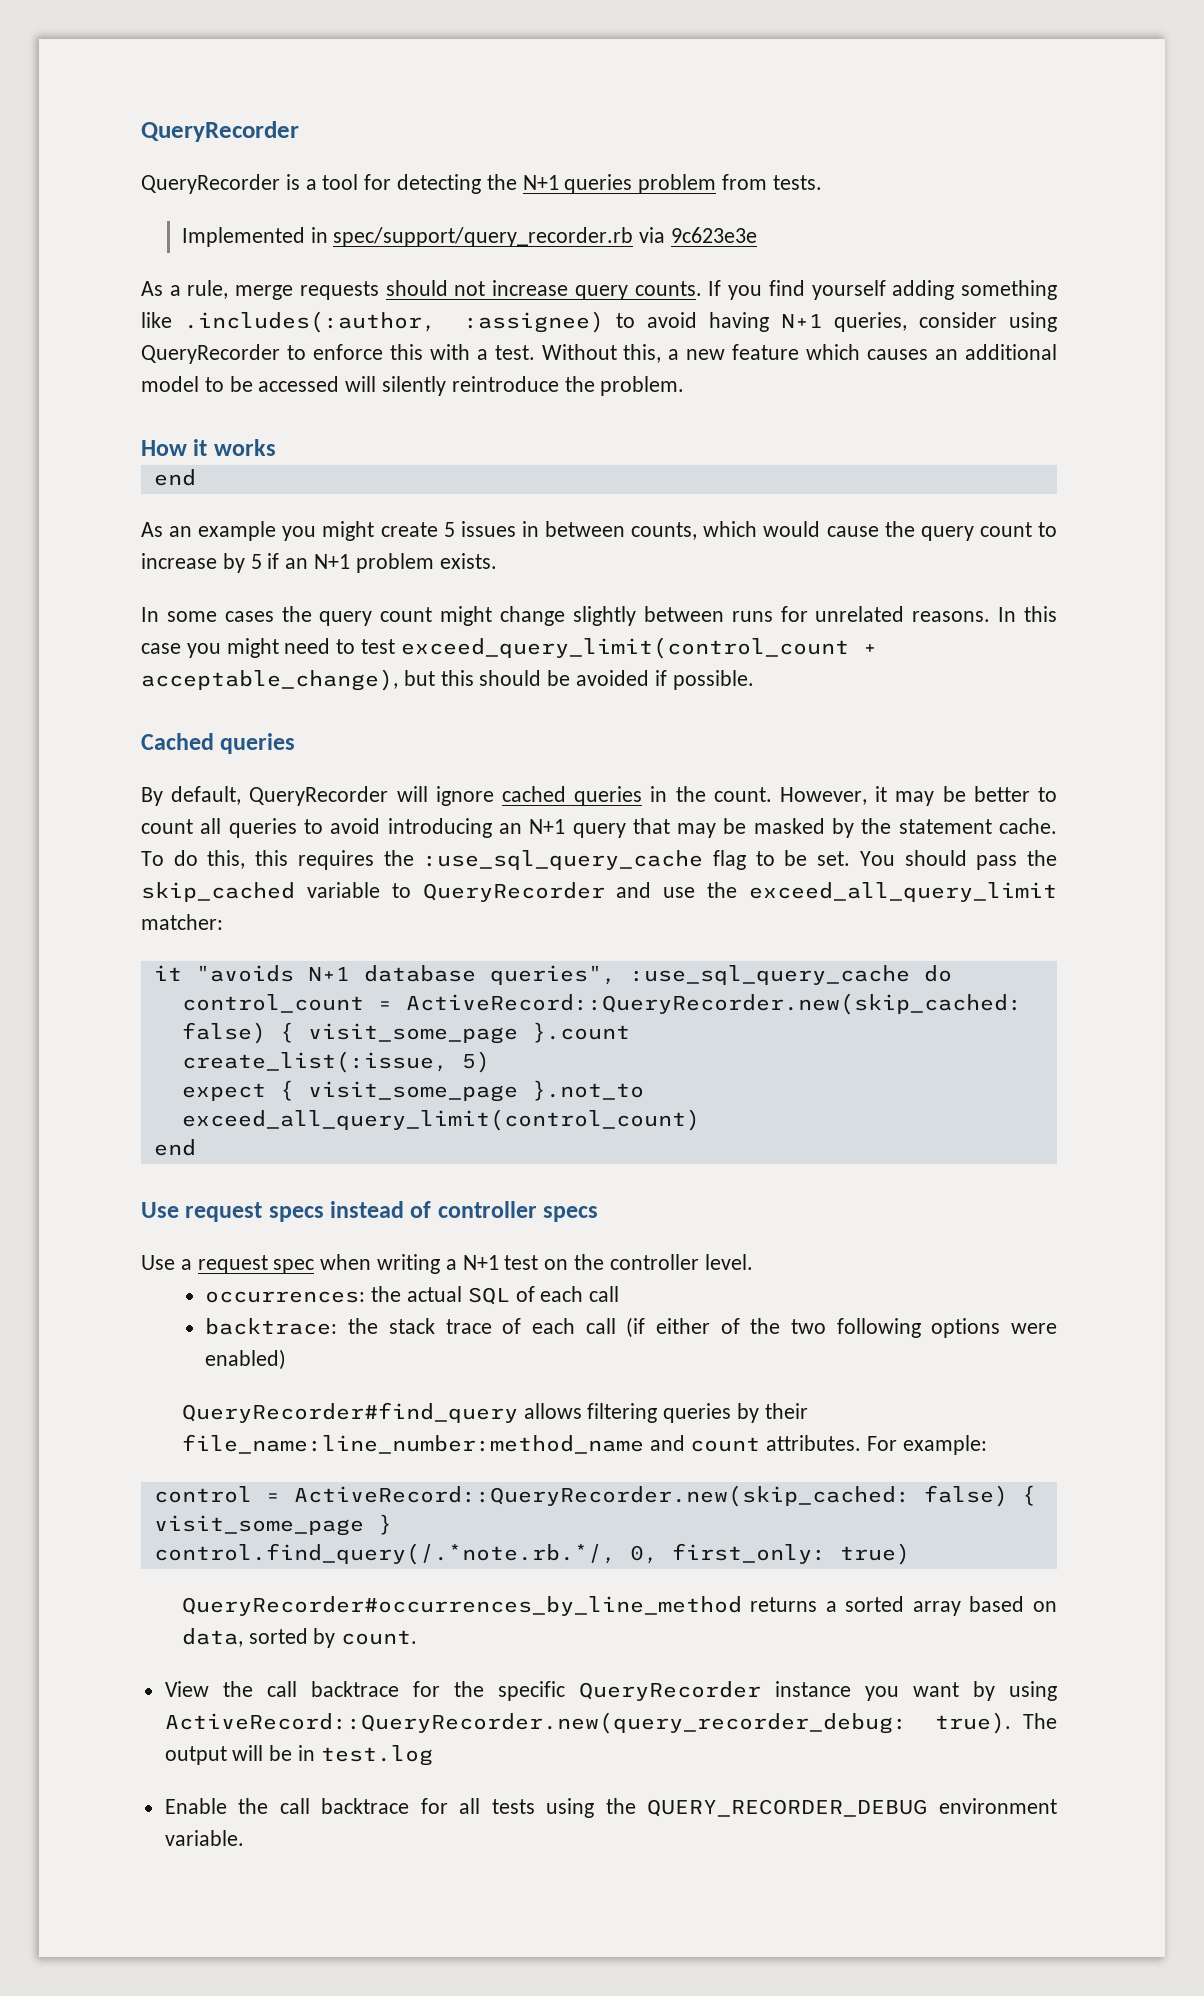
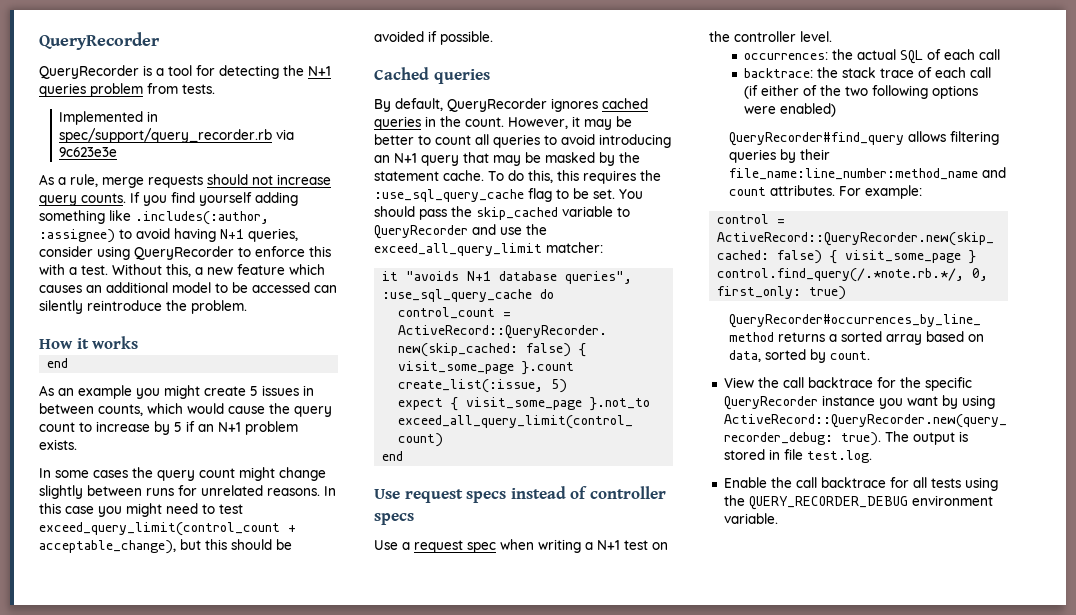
- Without this, a new feature which causes an additional model to be accessed will silently reintroduce the problem.
+ Without this, a new feature which causes an additional model to be accessed can silently reintroduce the problem.
- By default, QueryRecorder will ignore cached queries in the count.
+ By default, QueryRecorder ignores cached queries in the count.
- The output will be in test.log
+ The output is stored in file test.log.

